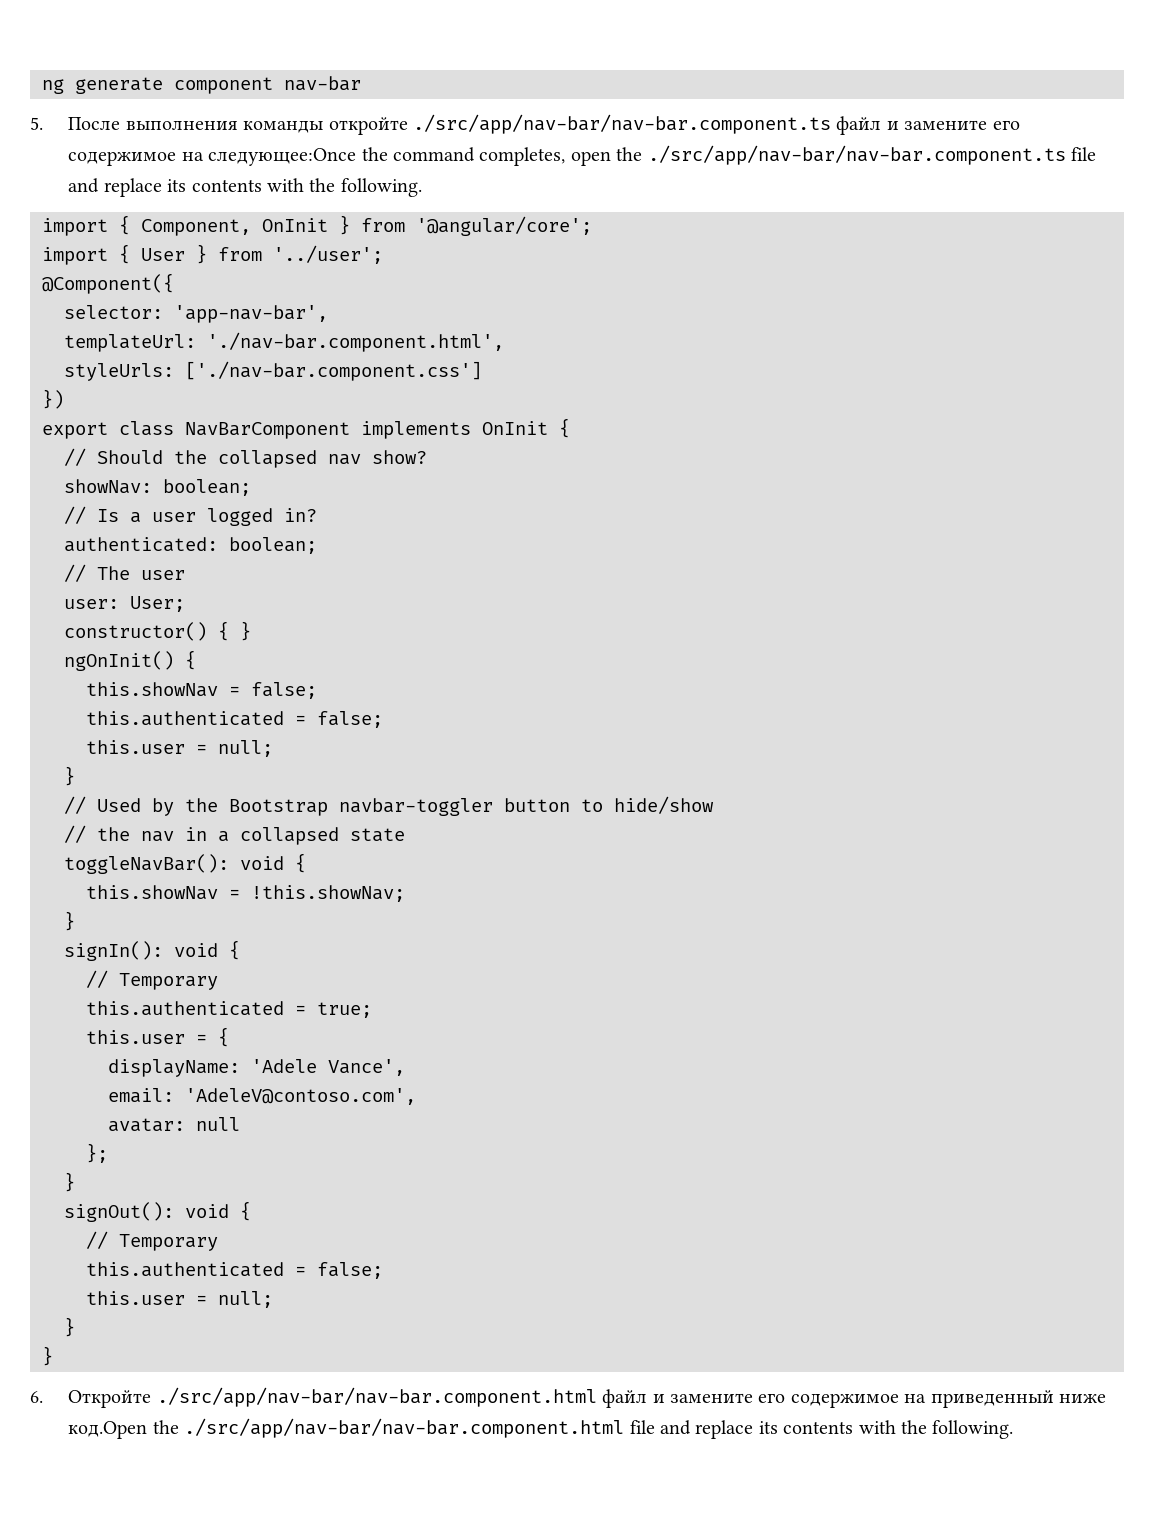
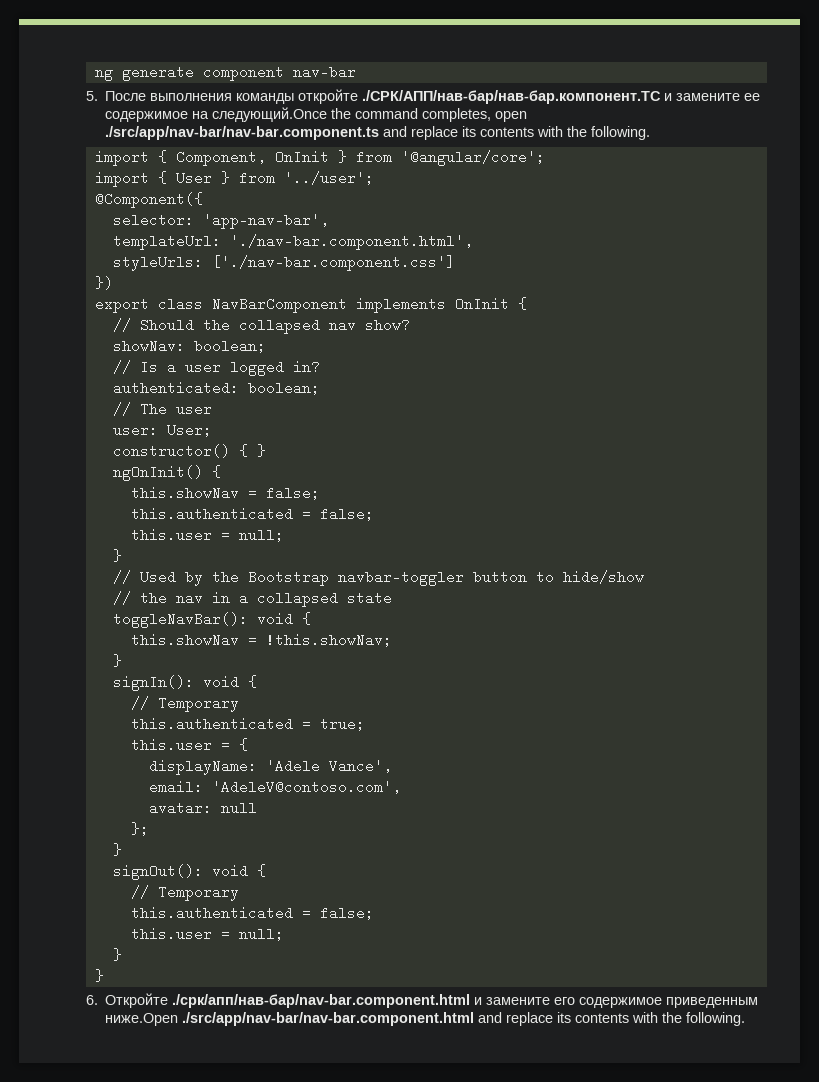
- 5. После выполнения команды откройте ./src/app/nav-bar/nav-bar.component.ts файл и замените его содержимое на следующее:Once the command completes, open the ./src/app/nav-bar/nav-bar.component.ts file and replace its contents with the following.
+ 5. После выполнения команды откройте ./СРК/АПП/нав-бар/нав-бар.компонент.ТС и замените ее содержимое на следующий.Once the command completes, open ./src/app/nav-bar/nav-bar.component.ts and replace its contents with the following.
- 6. Откройте ./src/app/nav-bar/nav-bar.component.html файл и замените его содержимое на приведенный ниже код.Open the ./src/app/nav-bar/nav-bar.component.html file and replace its contents with the following.
+ 6. Откройте ./срк/апп/нав-бар/nav-bar.component.html и замените его содержимое приведенным ниже.Open ./src/app/nav-bar/nav-bar.component.html and replace its contents with the following.

